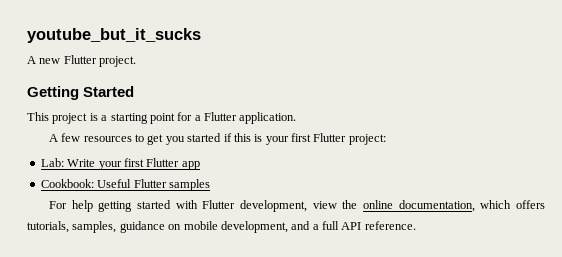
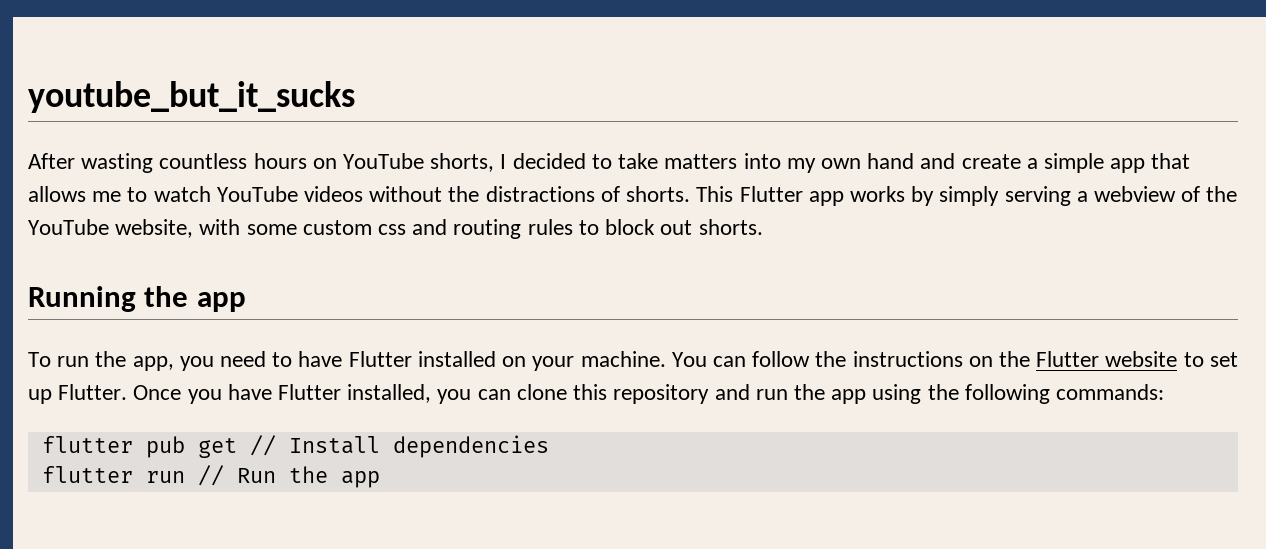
- A new Flutter project.
- Getting Started
- This project is a starting point for a Flutter application.
- A few resources to get you started if this is your first Flutter project:
- Lab: Write your first Flutter app
- Cookbook: Useful Flutter samples
- For help getting started with Flutter development, view the online documentation, which offers tutorials, samples, guidance on mobile development, and a full API reference.
+ After wasting countless hours on YouTube shorts, I decided to take matters into my own hand and create a simple app that allows me to watch YouTube videos without the distractions of shorts. This Flutter app works by simply serving a webview of the YouTube website, with some custom css and routing rules to block out shorts.
+ Running the app
+ To run the app, you need to have Flutter installed on your machine. You can follow the instructions on the Flutter website to set up Flutter. Once you have Flutter installed, you can clone this repository and run the app using the following commands:
+ flutter pub get // Install dependencies
+ flutter run // Run the app

